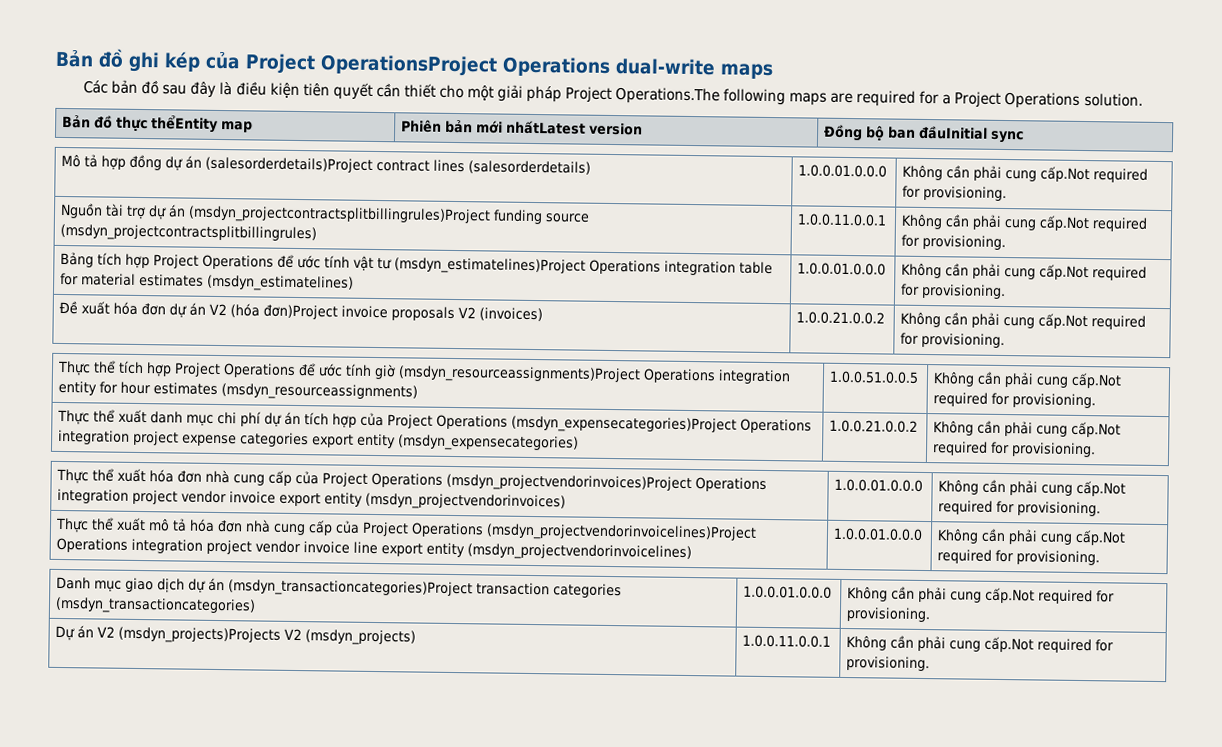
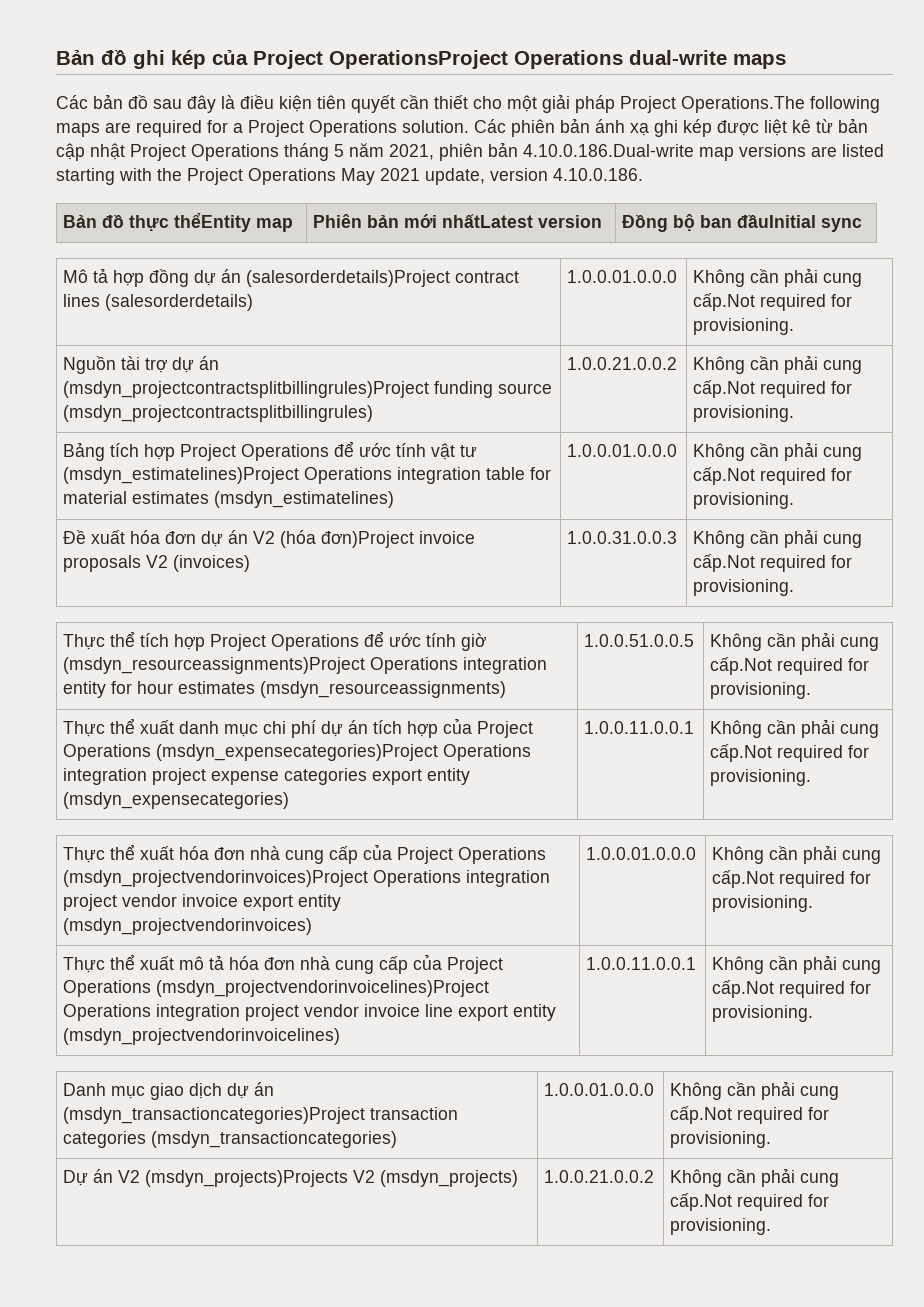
+ Các phiên bản ánh xạ ghi kép được liệt kê từ bản cập nhật Project Operations tháng 5 năm 2021, phiên bản 4.10.0.186.Dual-write map versions are listed starting with the Project Operations May 2021 update, version 4.10.0.186.
- Nguồn tài trợ dự án (msdyn_projectcontractsplitbillingrules)Project funding source (msdyn_projectcontractsplitbillingrules) | 1.0.0.11.0.0.1 | Không cần phải cung cấp.Not required for provisioning.
+ Nguồn tài trợ dự án (msdyn_projectcontractsplitbillingrules)Project funding source (msdyn_projectcontractsplitbillingrules) | 1.0.0.21.0.0.2 | Không cần phải cung cấp.Not required for provisioning.
- Đề xuất hóa đơn dự án V2 (hóa đơn)Project invoice proposals V2 (invoices) | 1.0.0.21.0.0.2 | Không cần phải cung cấp.Not required for provisioning.
+ Đề xuất hóa đơn dự án V2 (hóa đơn)Project invoice proposals V2 (invoices) | 1.0.0.31.0.0.3 | Không cần phải cung cấp.Not required for provisioning.
- Thực thể xuất danh mục chi phí dự án tích hợp của Project Operations (msdyn_expensecategories)Project Operations integration project expense categories export entity (msdyn_expensecategories) | 1.0.0.21.0.0.2 | Không cần phải cung cấp.Not required for provisioning.
+ Thực thể xuất danh mục chi phí dự án tích hợp của Project Operations (msdyn_expensecategories)Project Operations integration project expense categories export entity (msdyn_expensecategories) | 1.0.0.11.0.0.1 | Không cần phải cung cấp.Not required for provisioning.
- Thực thể xuất mô tả hóa đơn nhà cung cấp của Project Operations (msdyn_projectvendorinvoicelines)Project Operations integration project vendor invoice line export entity (msdyn_projectvendorinvoicelines) | 1.0.0.01.0.0.0 | Không cần phải cung cấp.Not required for provisioning.
+ Thực thể xuất mô tả hóa đơn nhà cung cấp của Project Operations (msdyn_projectvendorinvoicelines)Project Operations integration project vendor invoice line export entity (msdyn_projectvendorinvoicelines) | 1.0.0.11.0.0.1 | Không cần phải cung cấp.Not required for provisioning.
- Dự án V2 (msdyn_projects)Projects V2 (msdyn_projects) | 1.0.0.11.0.0.1 | Không cần phải cung cấp.Not required for provisioning.
+ Dự án V2 (msdyn_projects)Projects V2 (msdyn_projects) | 1.0.0.21.0.0.2 | Không cần phải cung cấp.Not required for provisioning.

